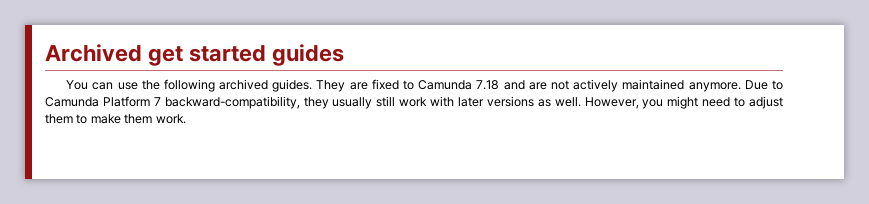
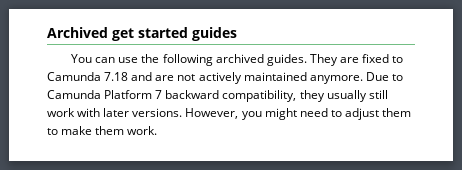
- Due to Camunda Platform 7 backward-compatibility, they usually still work with later versions as well.
+ Due to Camunda Platform 7 backward compatibility, they usually still work with later versions.

